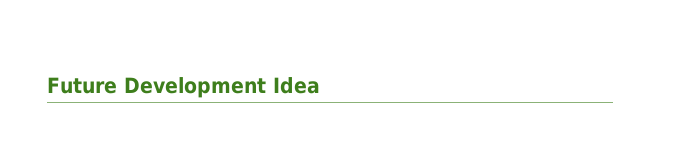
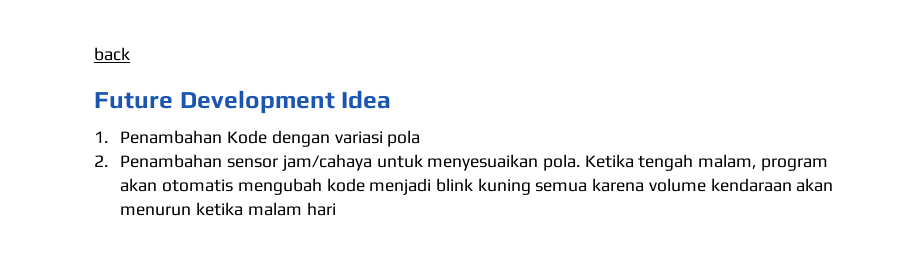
+ back
+ 1. Penambahan Kode dengan variasi pola
+ 2. Penambahan sensor jam/cahaya untuk menyesuaikan pola. Ketika tengah malam, program akan otomatis mengubah kode menjadi blink kuning semua karena volume kendaraan akan menurun ketika malam hari

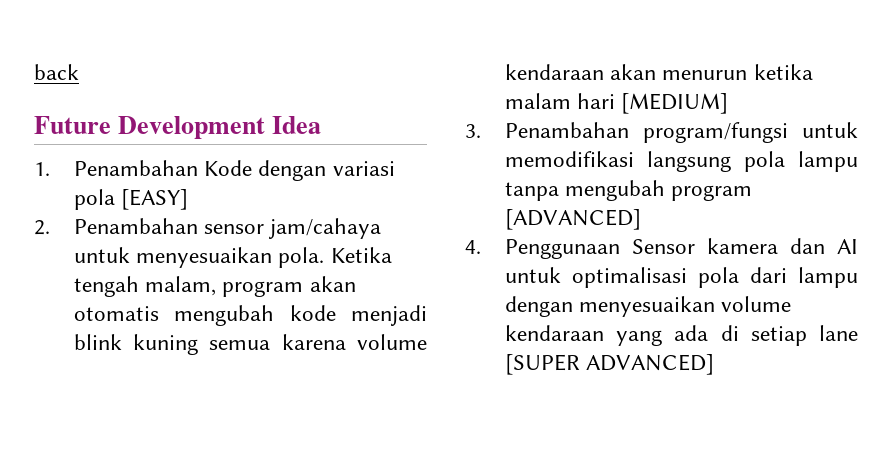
- 1. Penambahan Kode dengan variasi pola
+ 1. Penambahan Kode dengan variasi pola [EASY]
- Ketika tengah malam, program akan otomatis mengubah kode menjadi blink kuning semua karena volume kendaraan akan menurun ketika malam hari
+ Ketika tengah malam, program akan otomatis mengubah kode menjadi blink kuning semua karena volume kendaraan akan menurun ketika malam hari [MEDIUM]
+ 3. Penambahan program/fungsi untuk memodifikasi langsung pola lampu tanpa mengubah program [ADVANCED]
+ 4. Penggunaan Sensor kamera dan AI untuk optimalisasi pola dari lampu dengan menyesuaikan volume kendaraan yang ada di setiap lane [SUPER ADVANCED]

